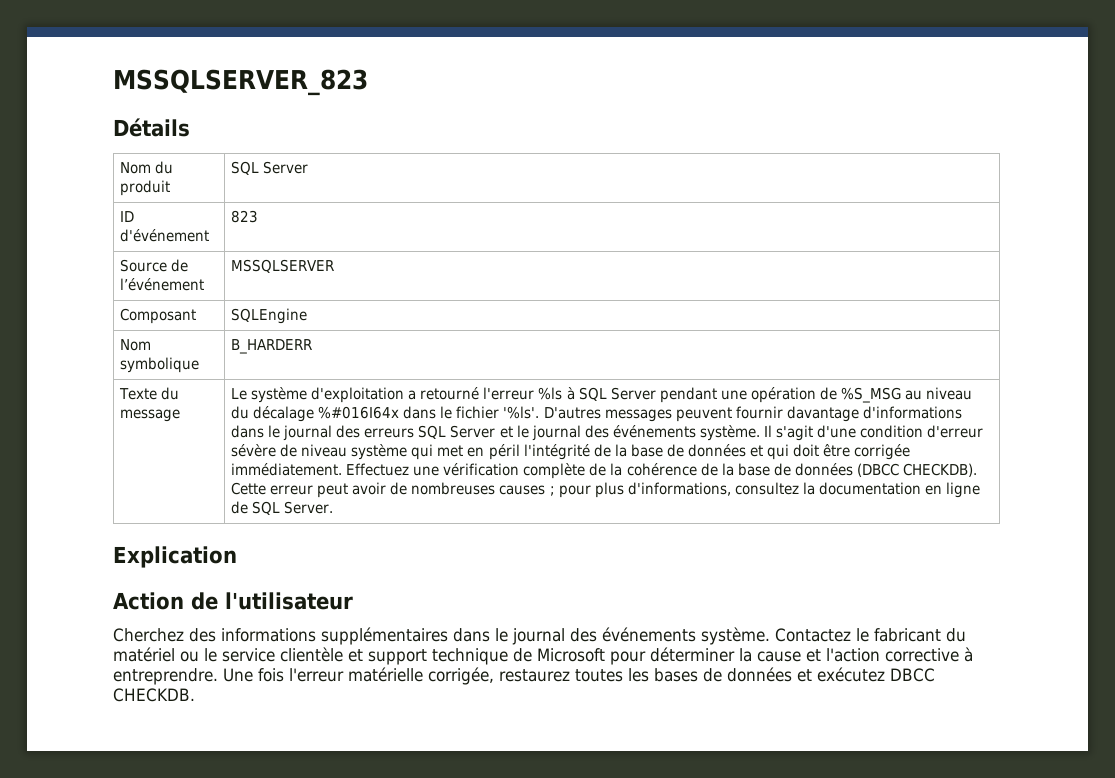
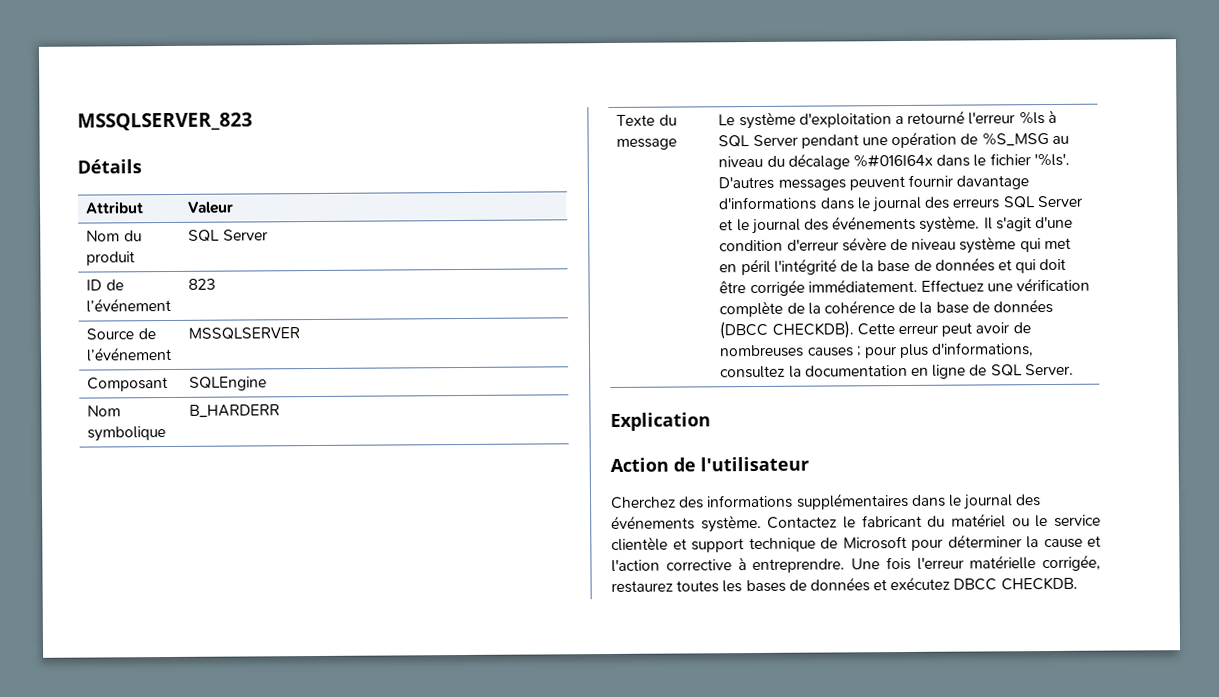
+ Attribut | Valeur
- ID d'événement | 823
+ ID de l’événement | 823

